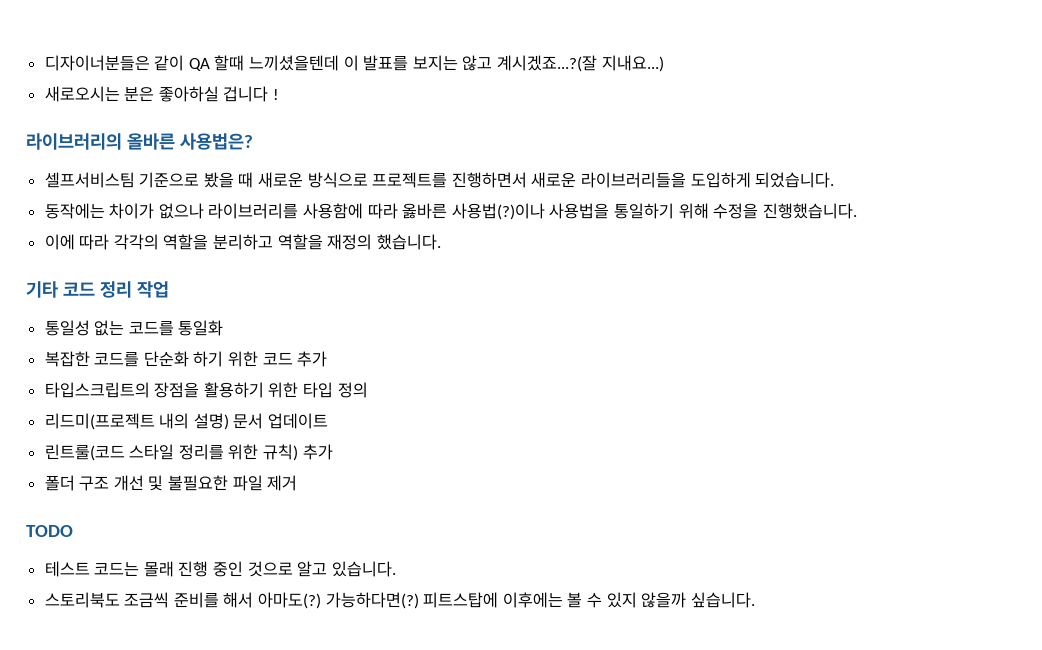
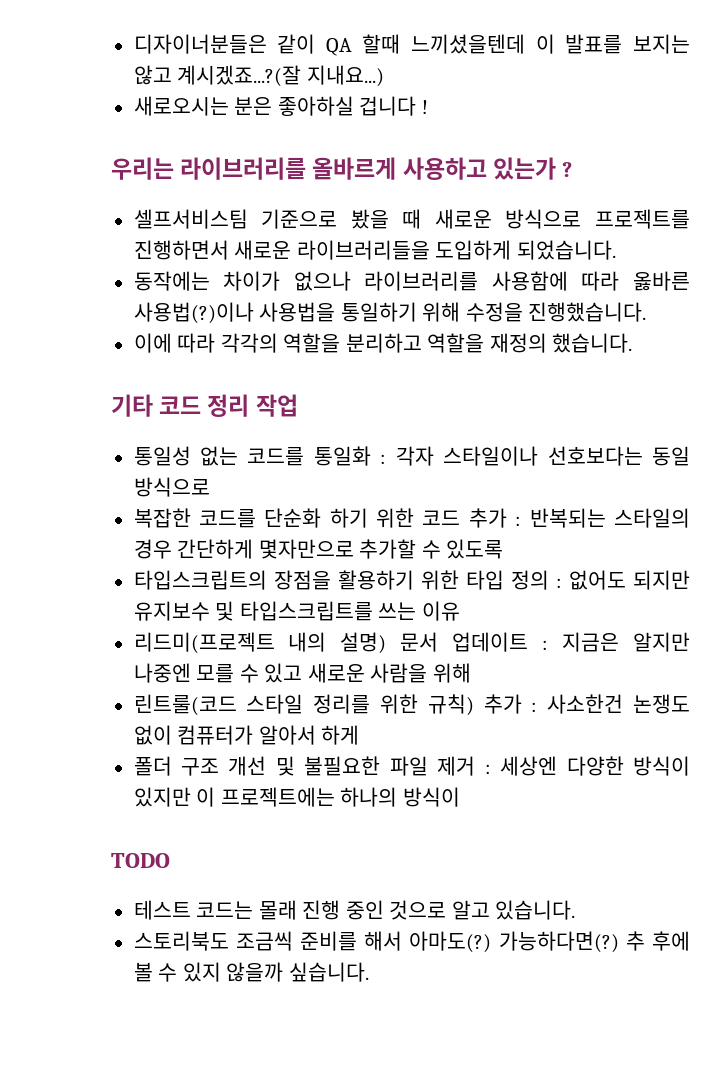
- 라이브러리의 올바른 사용법은?
+ 우리는 라이브러리를 올바르게 사용하고 있는가 ?
- 통일성 없는 코드를 통일화
+ 통일성 없는 코드를 통일화 : 각자 스타일이나 선호보다는 동일 방식으로
- 복잡한 코드를 단순화 하기 위한 코드 추가
+ 복잡한 코드를 단순화 하기 위한 코드 추가 : 반복되는 스타일의 경우 간단하게 몇자만으로 추가할 수 있도록
- 타입스크립트의 장점을 활용하기 위한 타입 정의
+ 타입스크립트의 장점을 활용하기 위한 타입 정의 : 없어도 되지만 유지보수 및 타입스크립트를 쓰는 이유
- 리드미(프로젝트 내의 설명) 문서 업데이트
+ 리드미(프로젝트 내의 설명) 문서 업데이트 : 지금은 알지만 나중엔 모를 수 있고 새로운 사람을 위해
- 린트룰(코드 스타일 정리를 위한 규칙) 추가
+ 린트룰(코드 스타일 정리를 위한 규칙) 추가 : 사소한건 논쟁도 없이 컴퓨터가 알아서 하게
- 폴더 구조 개선 및 불필요한 파일 제거
+ 폴더 구조 개선 및 불필요한 파일 제거 : 세상엔 다양한 방식이 있지만 이 프로젝트에는 하나의 방식이
- 피트스탑에 이후에는 볼 수 있지 않을까 싶습니다.
+ 추 후에 볼 수 있지 않을까 싶습니다.

